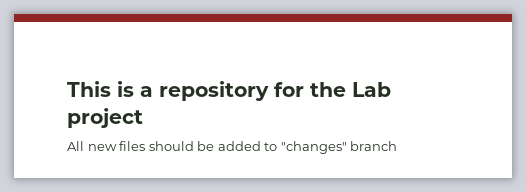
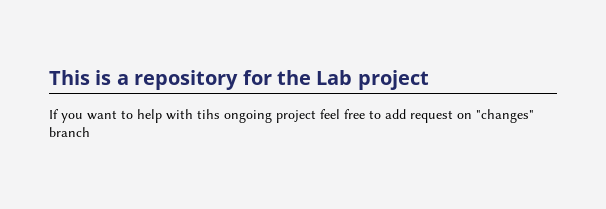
- All new files should be added to "changes" branch
+ If you want to help with tihs ongoing project feel free to add request on "changes" branch

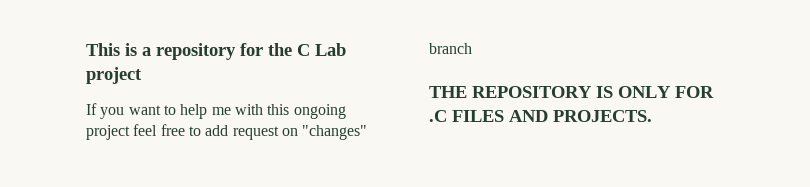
- This is a repository for the Lab project
+ This is a repository for the C Lab project
- If you want to help with tihs ongoing project feel free to add request on "changes" branch
+ If you want to help me with this ongoing project feel free to add request on "changes" branch
+ THE REPOSITORY IS ONLY FOR .C FILES AND PROJECTS.

